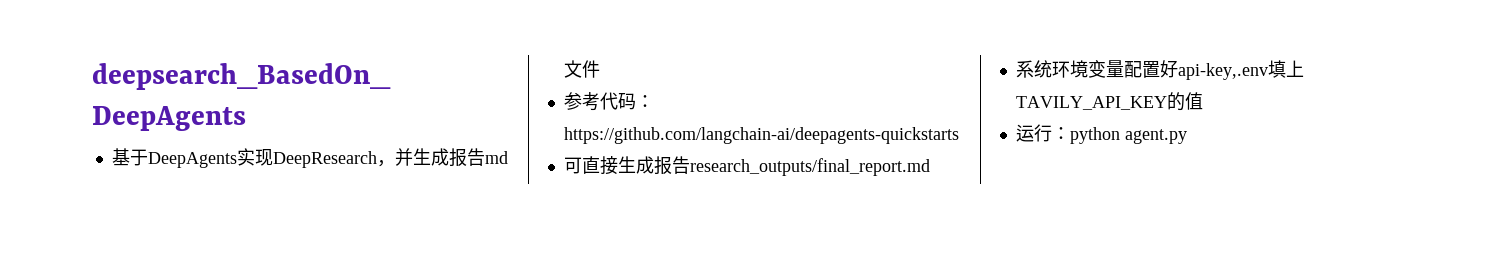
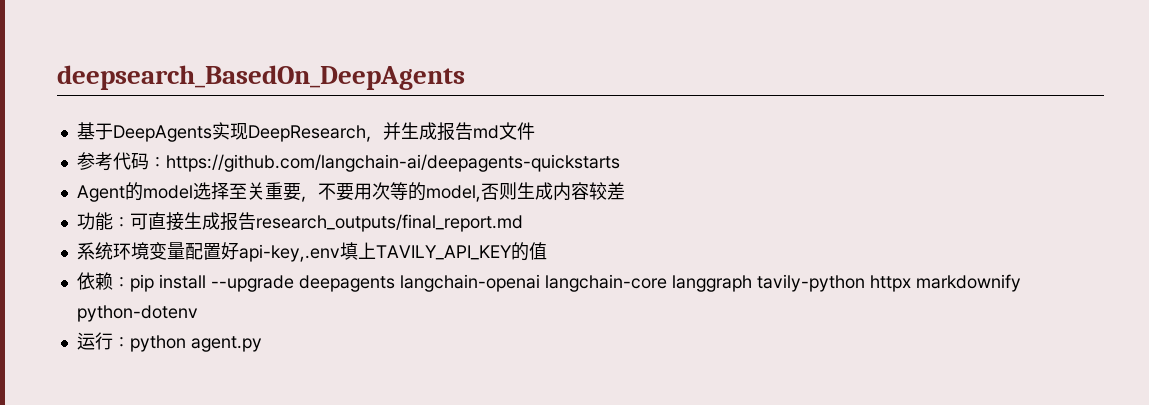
- 可直接生成报告research_outputs/final_report.md
+ Agent的model选择至关重要，不要用次等的model,否则生成内容较差
+ 功能：可直接生成报告research_outputs/final_report.md
+ 依赖：pip install --upgrade deepagents langchain-openai langchain-core langgraph tavily-python httpx markdownify python-dotenv

